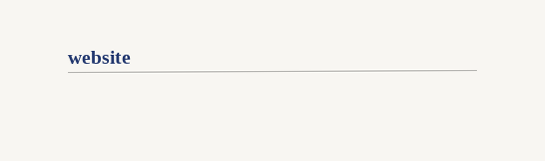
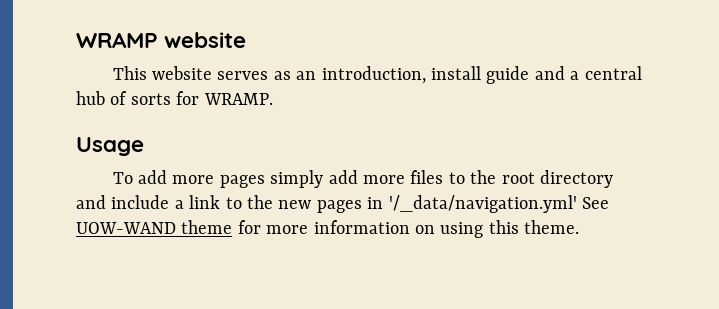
- website
+ WRAMP website
+ This website serves as an introduction, install guide and a central hub of sorts for WRAMP.
+ Usage
+ To add more pages simply add more files to the root directory and include a link to the new pages in '/_data/navigation.yml' See UOW-WAND theme for more information on using this theme.

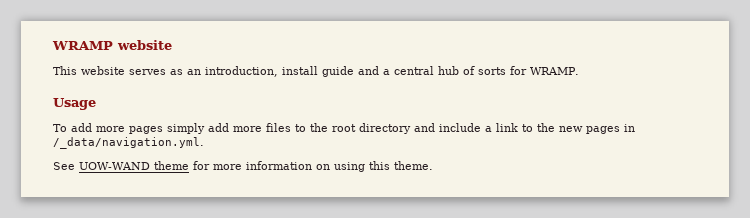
- To add more pages simply add more files to the root directory and include a link to the new pages in '/_data/navigation.yml' See UOW-WAND theme for more information on using this theme.
+ To add more pages simply add more files to the root directory and include a link to the new pages in /_data/navigation.yml.
+ See UOW-WAND theme for more information on using this theme.

